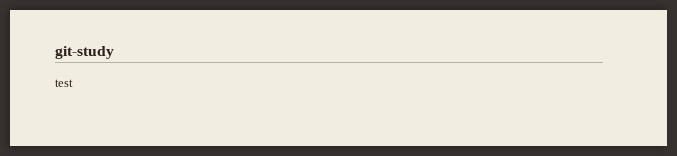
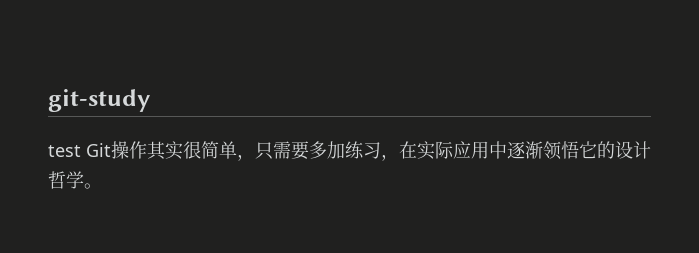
- test
+ test Git操作其实很简单，只需要多加练习，在实际应用中逐渐领悟它的设计哲学。

